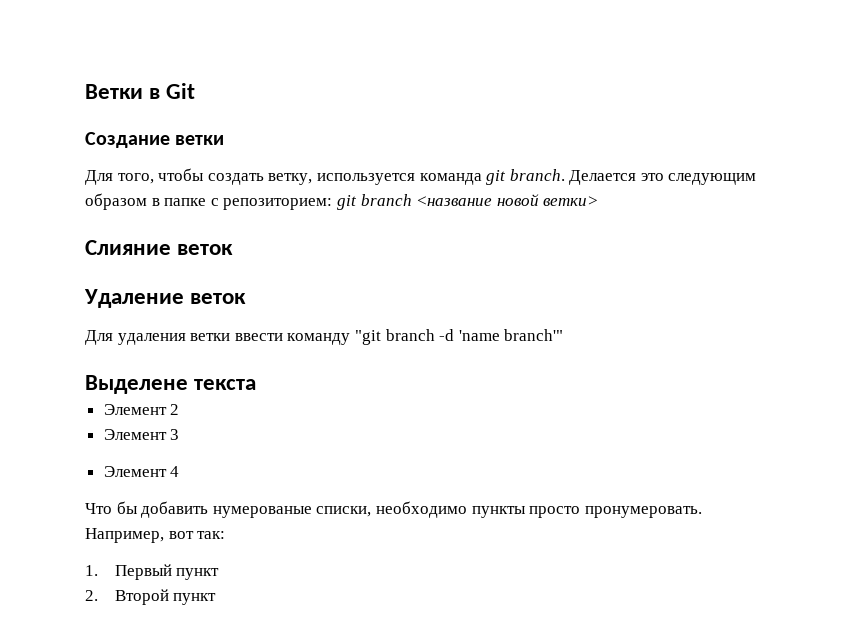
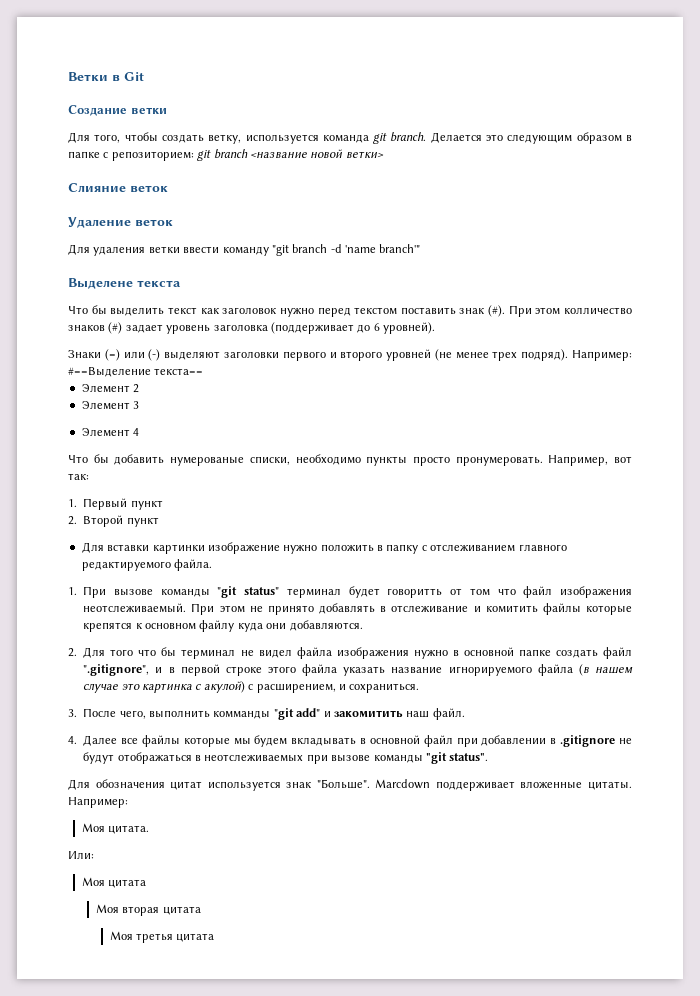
+ Что бы выделить текст как заголовок нужно перед текстом поставить знак (#). При этом колличество знаков (#) задает уровень заголовка (поддерживает до 6 уровней).
+ Знаки (=) или (-) выделяют заголовки первого и второго уровней (не менее трех подряд). Например: #==Выделение текста==
+ Для вставки картинки изображение нужно положить в папку с отслеживанием главного редактируемого файла.
+ 1. При вызове команды "git status" терминал будет говоритть от том что файл изображения неотслеживаемый. При этом не принято добавлять в отслеживание и комитить файлы которые крепятся к основном файлу куда они добавляются.
+ 2. Для того что бы терминал не видел файла изображения нужно в основной папке создать файл ".gitignore", и в первой строке этого файла указать название игнорируемого файла (в нашем случае это картинка с акулой) с расширением, и сохраниться.
+ 3. После чего, выполнить комманды "git add" и закомитить наш файл.
+ 4. Далее все файлы которые мы будем вкладывать в основной файл при добавлении в .gitignore не будут отображаться в неотслеживаемых при вызове команды "git status".
+ Для обозначения цитат используется знак "Больше". Marcdown поддерживает вложенные цитаты. Например:
+ Моя цитата.
+ Или:
+ Моя цитата
+ Моя вторая цитата
+ Моя третья цитата

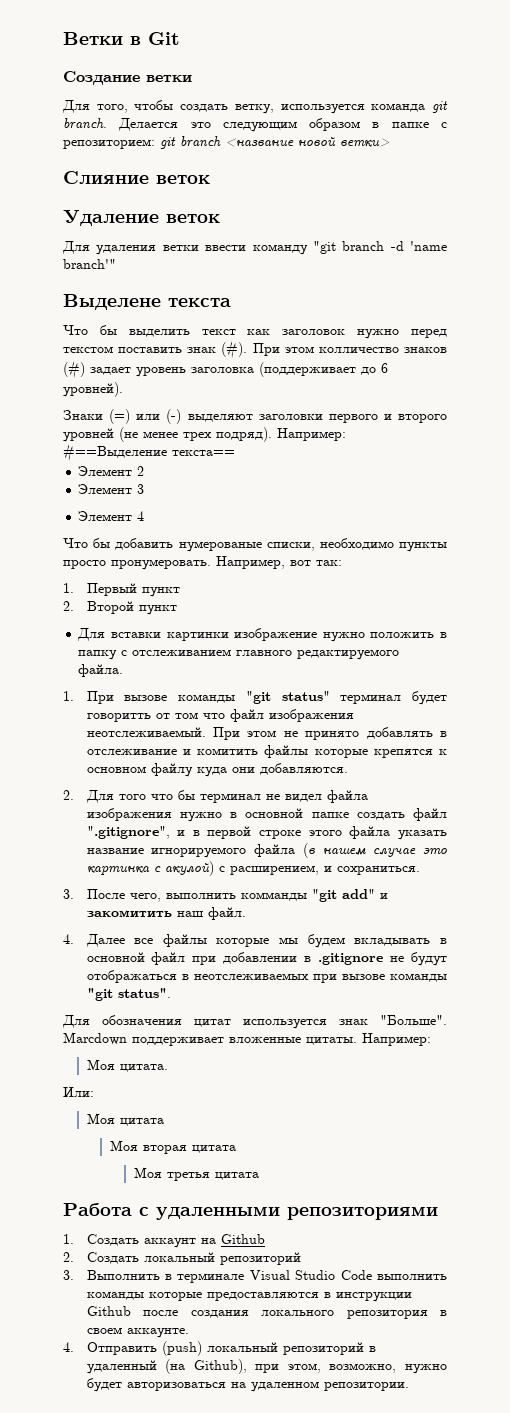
+ Работа с удаленными репозиториями
+ 1. Создать аккаунт на Github
+ 2. Создать локальный репозиторий
+ 3. Выполнить в терминале Visual Studio Code выполнить команды которые предоставляются в инструкции Github после создания локального репозитория в своем аккаунте.
+ 4. Отправить (push) локальный репозиторий в удаленный (на Github), при этом, возможно, нужно будет авторизоваться на удаленном репозитории.

